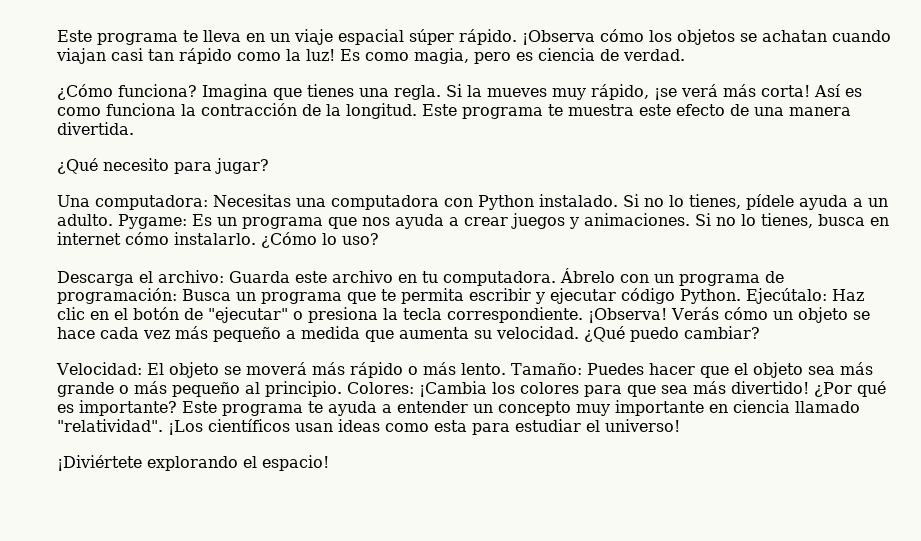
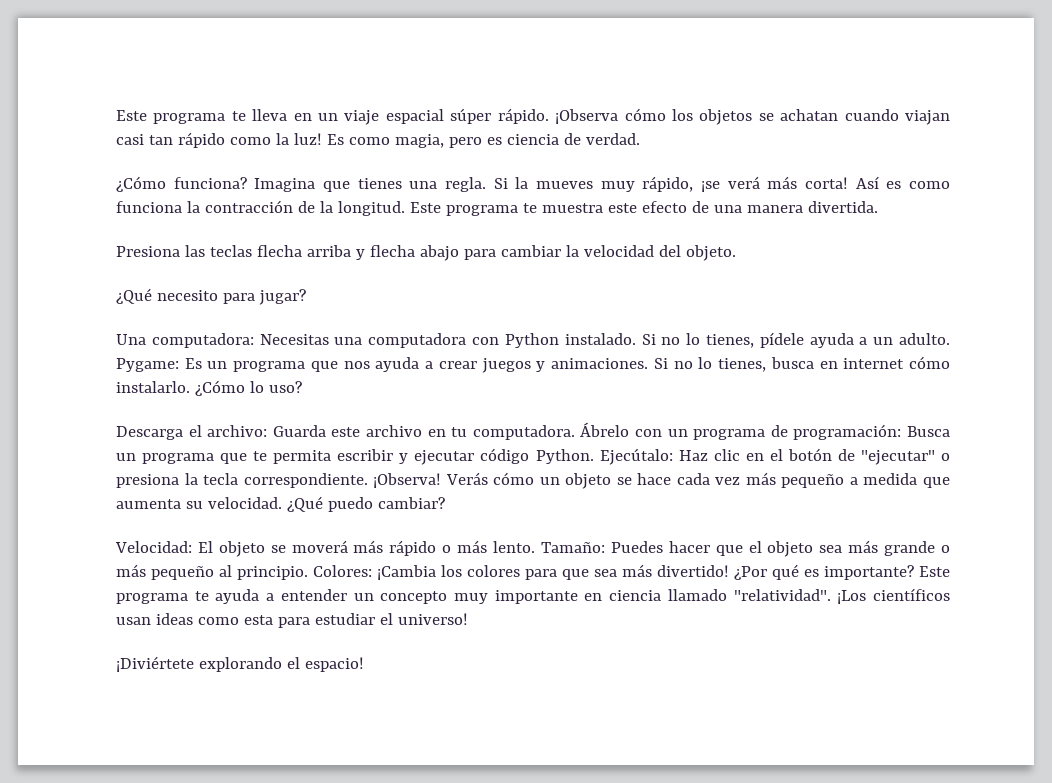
+ Presiona las teclas flecha arriba y flecha abajo para cambiar la velocidad del objeto.

